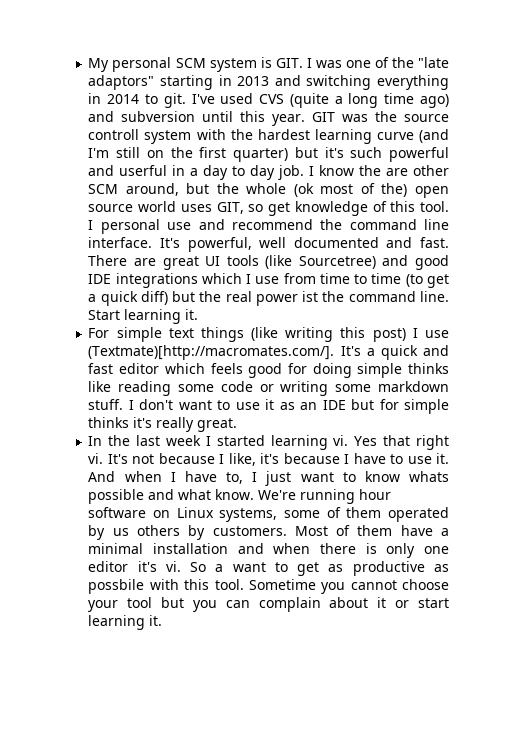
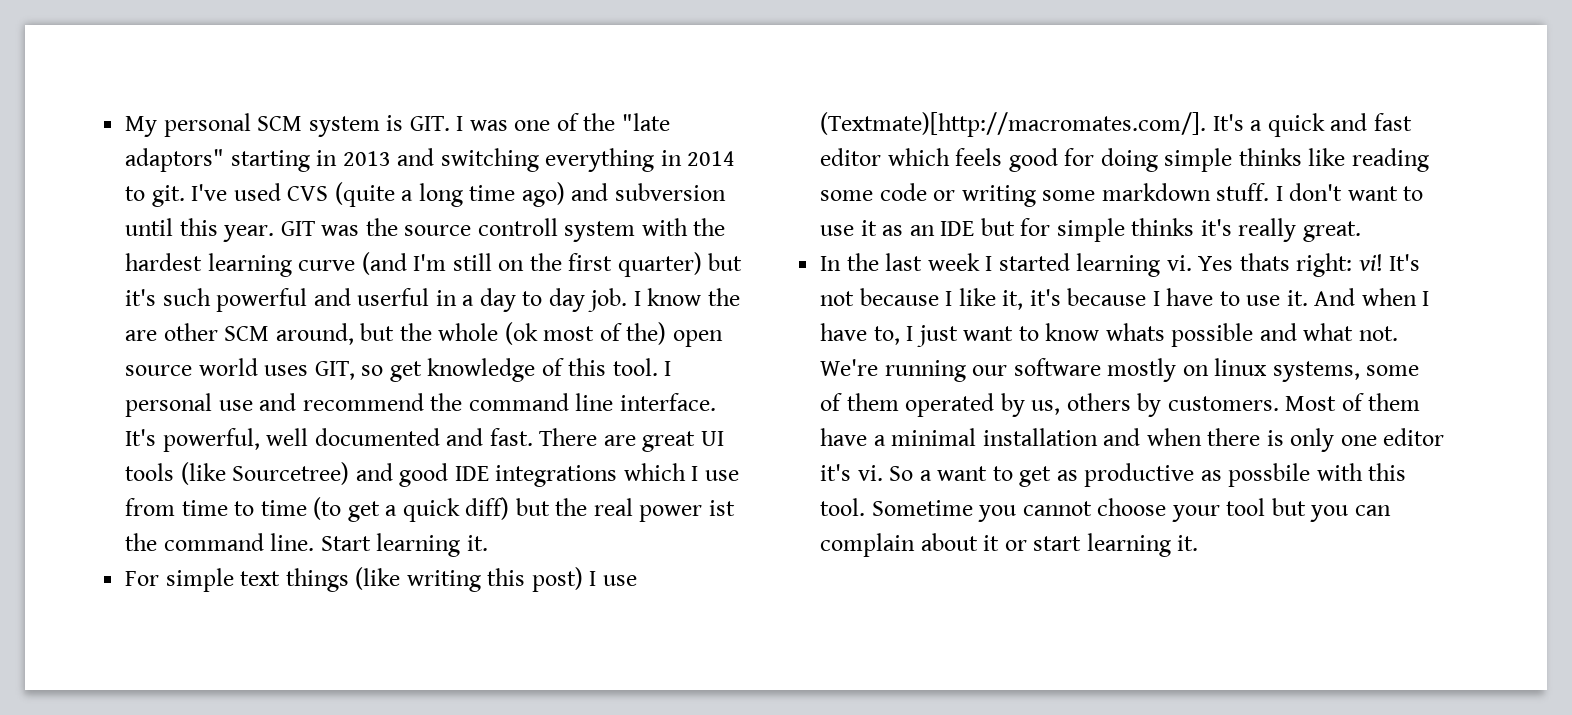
- Yes that right vi.
+ Yes thats right: vi!
- It's not because I like, it's because I have to use it.
+ It's not because I like it, it's because I have to use it.
- And when I have to, I just want to know whats possible and what know.
+ And when I have to, I just want to know whats possible and what not.
- We're running hour software on Linux systems, some of them operated by us others by customers.
+ We're running our software mostly on linux systems, some of them operated by us, others by customers.

